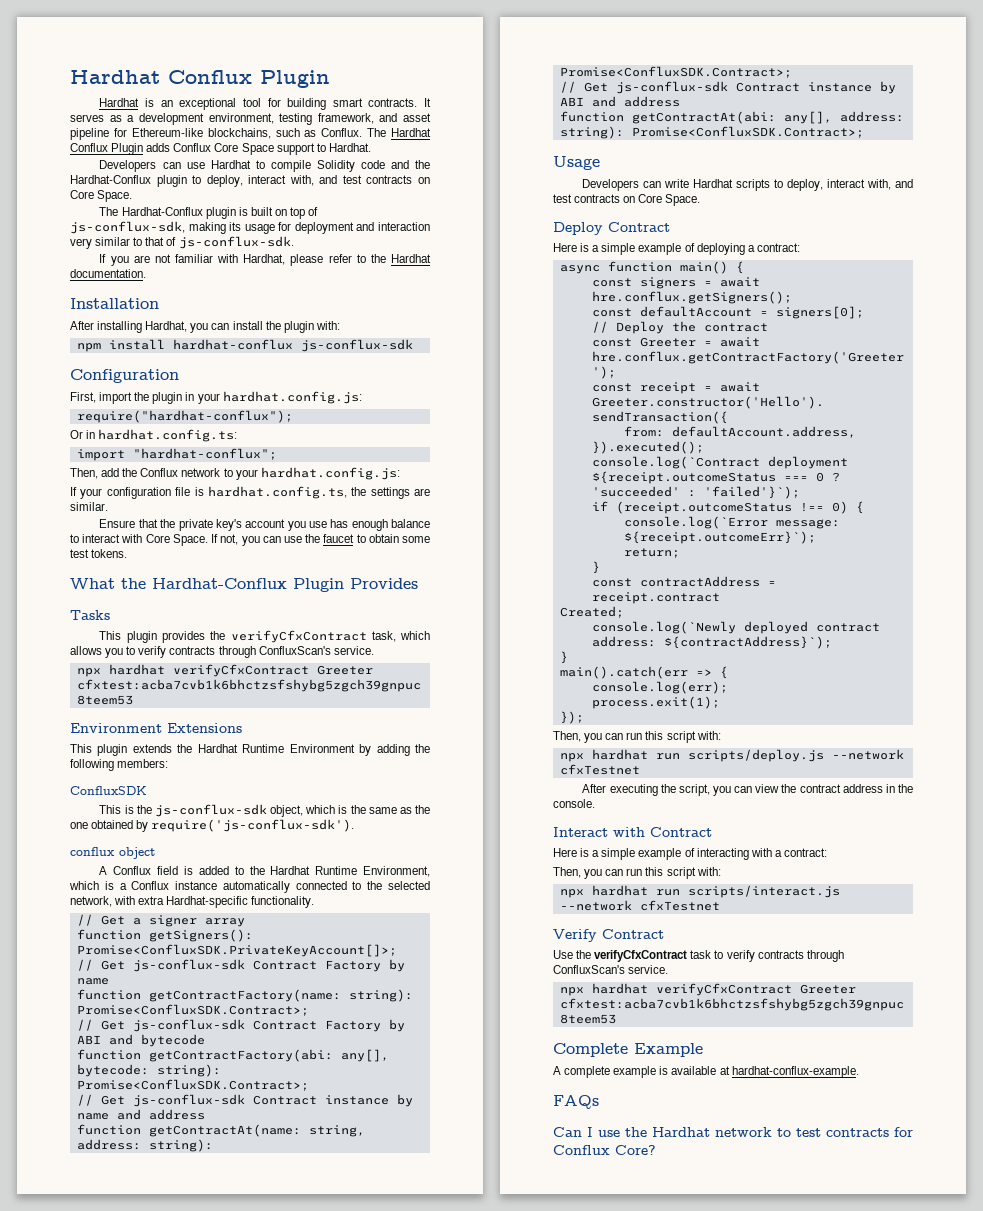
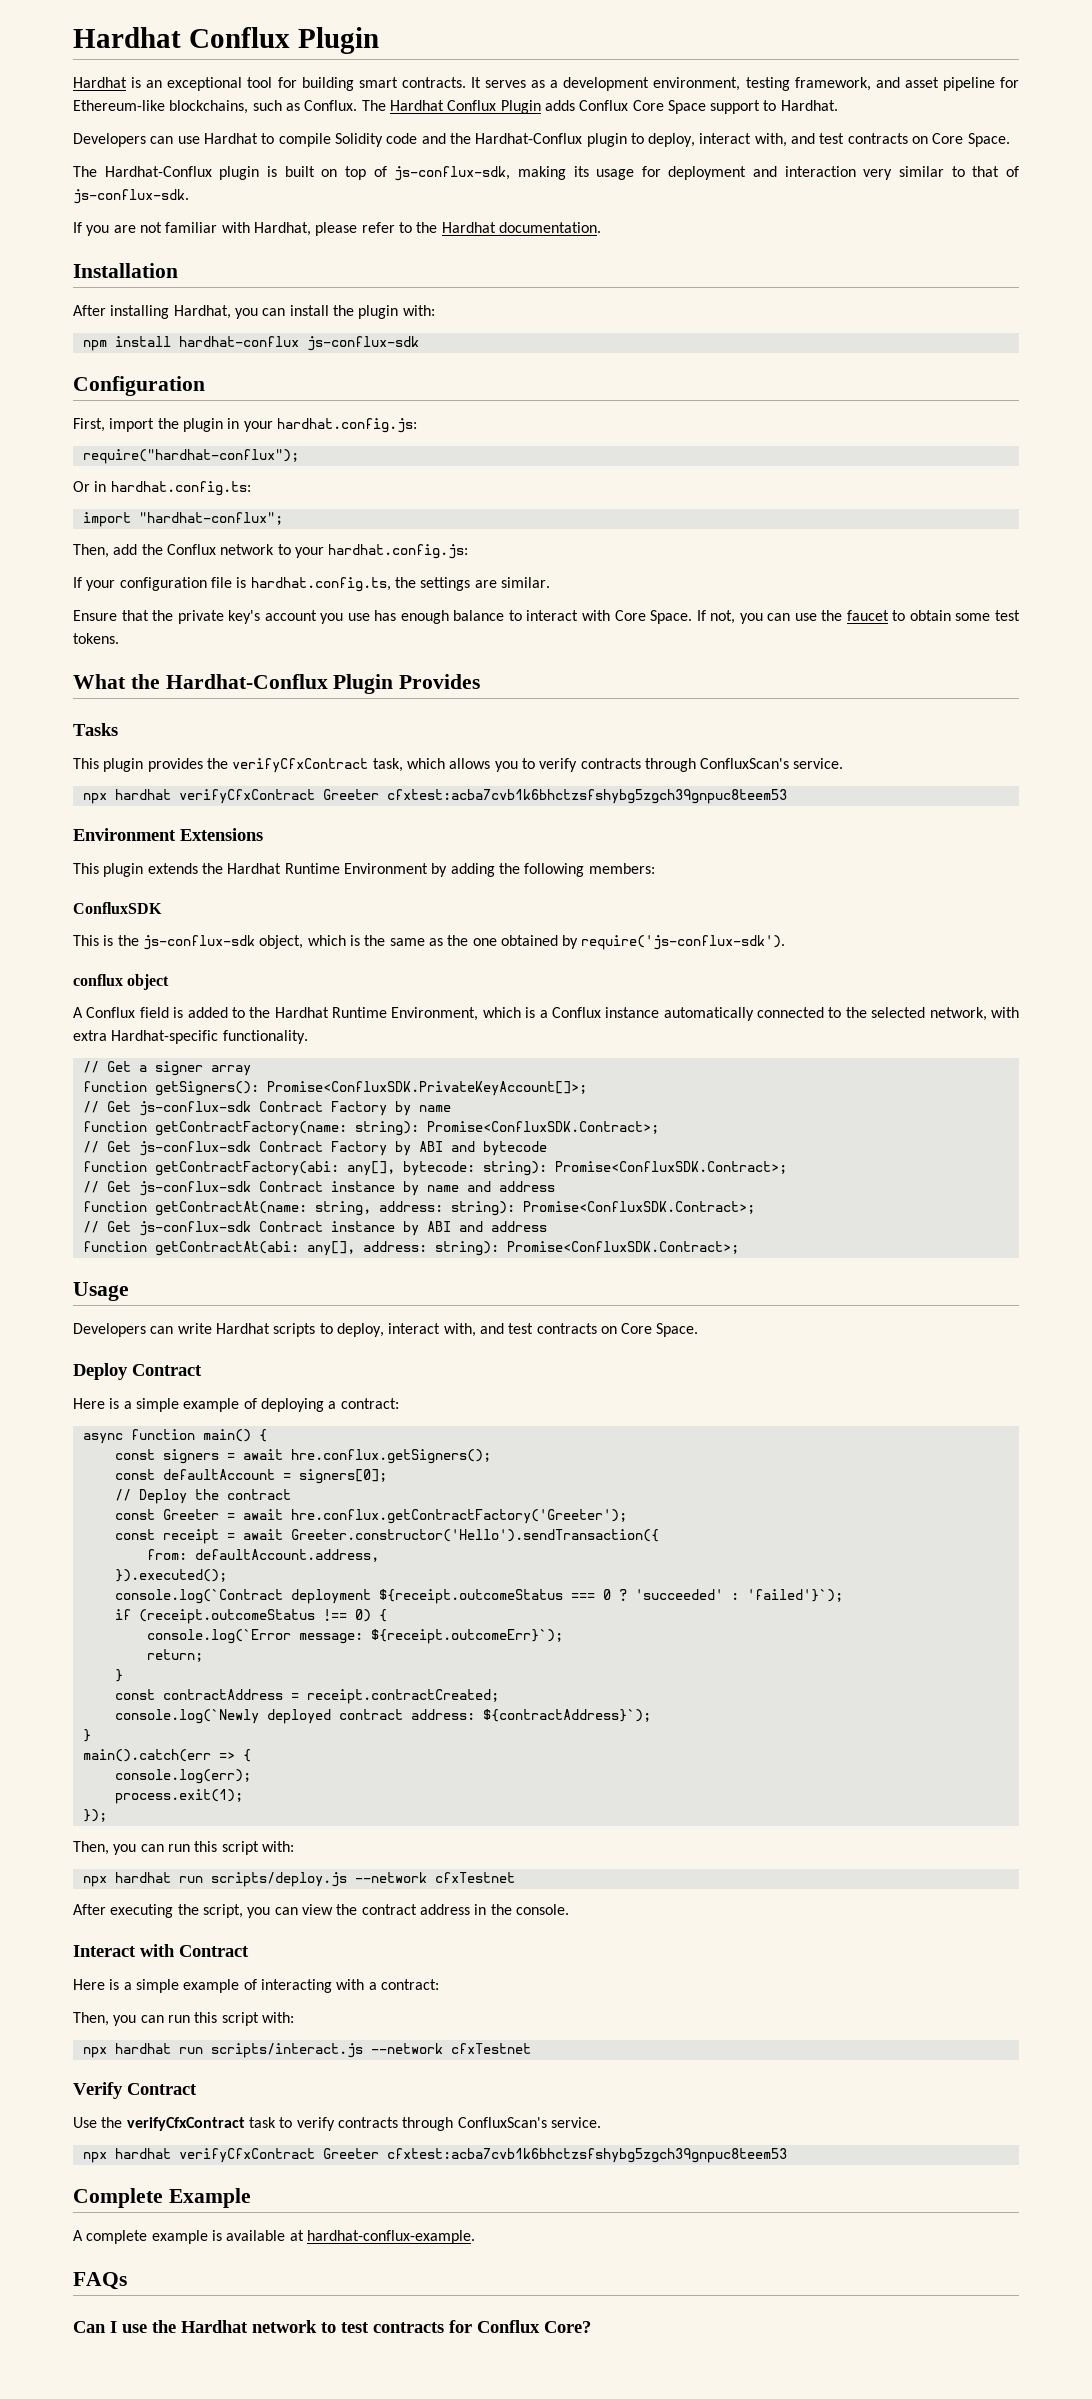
- const contractAddress = receipt.contract
- Created;
+ const contractAddress = receipt.contractCreated;

